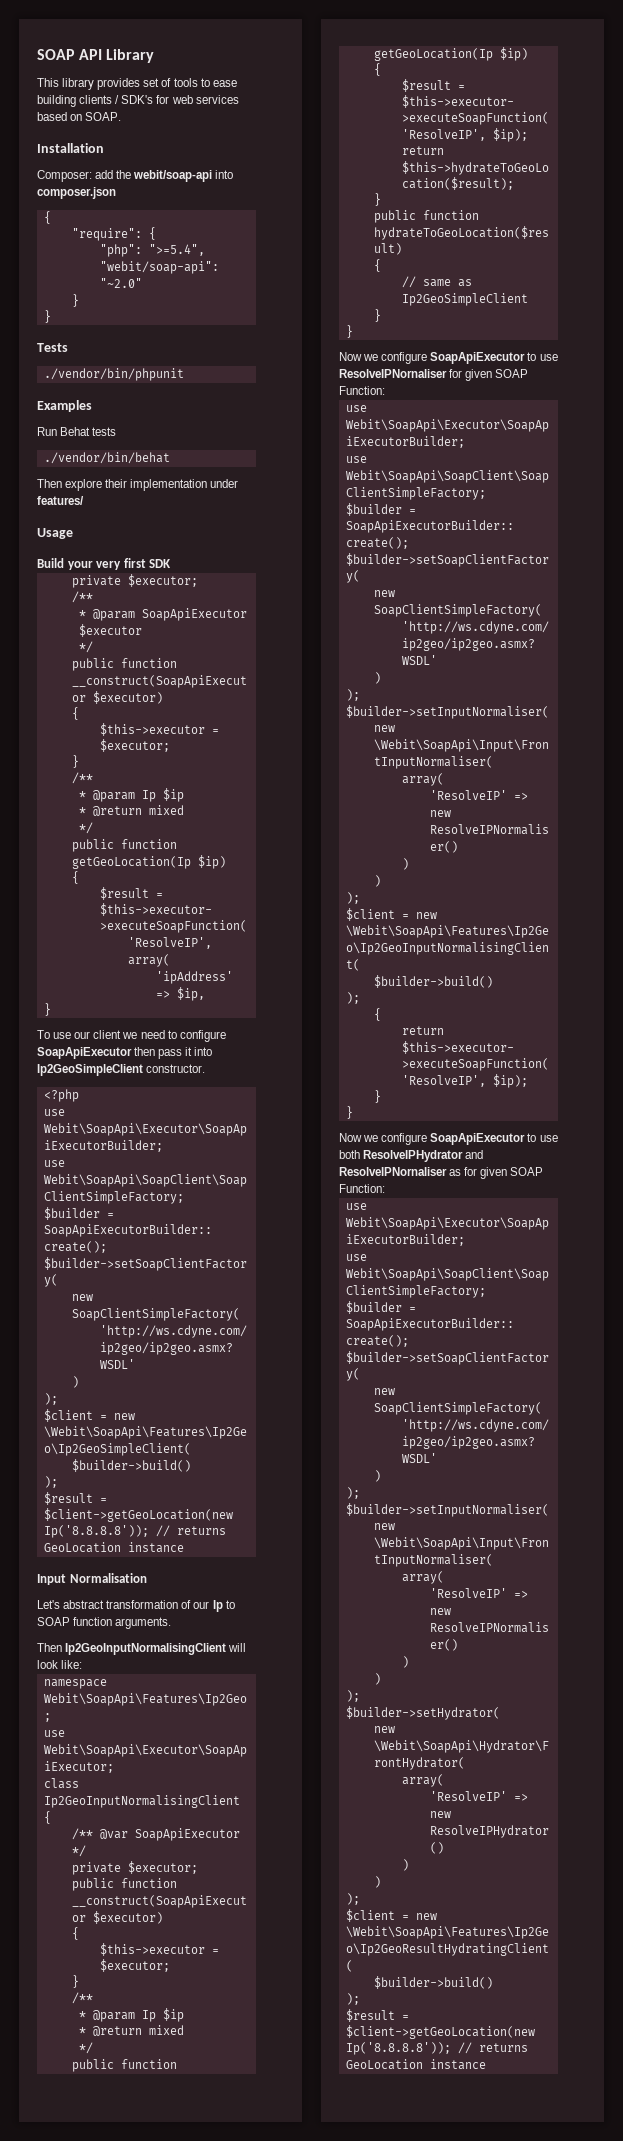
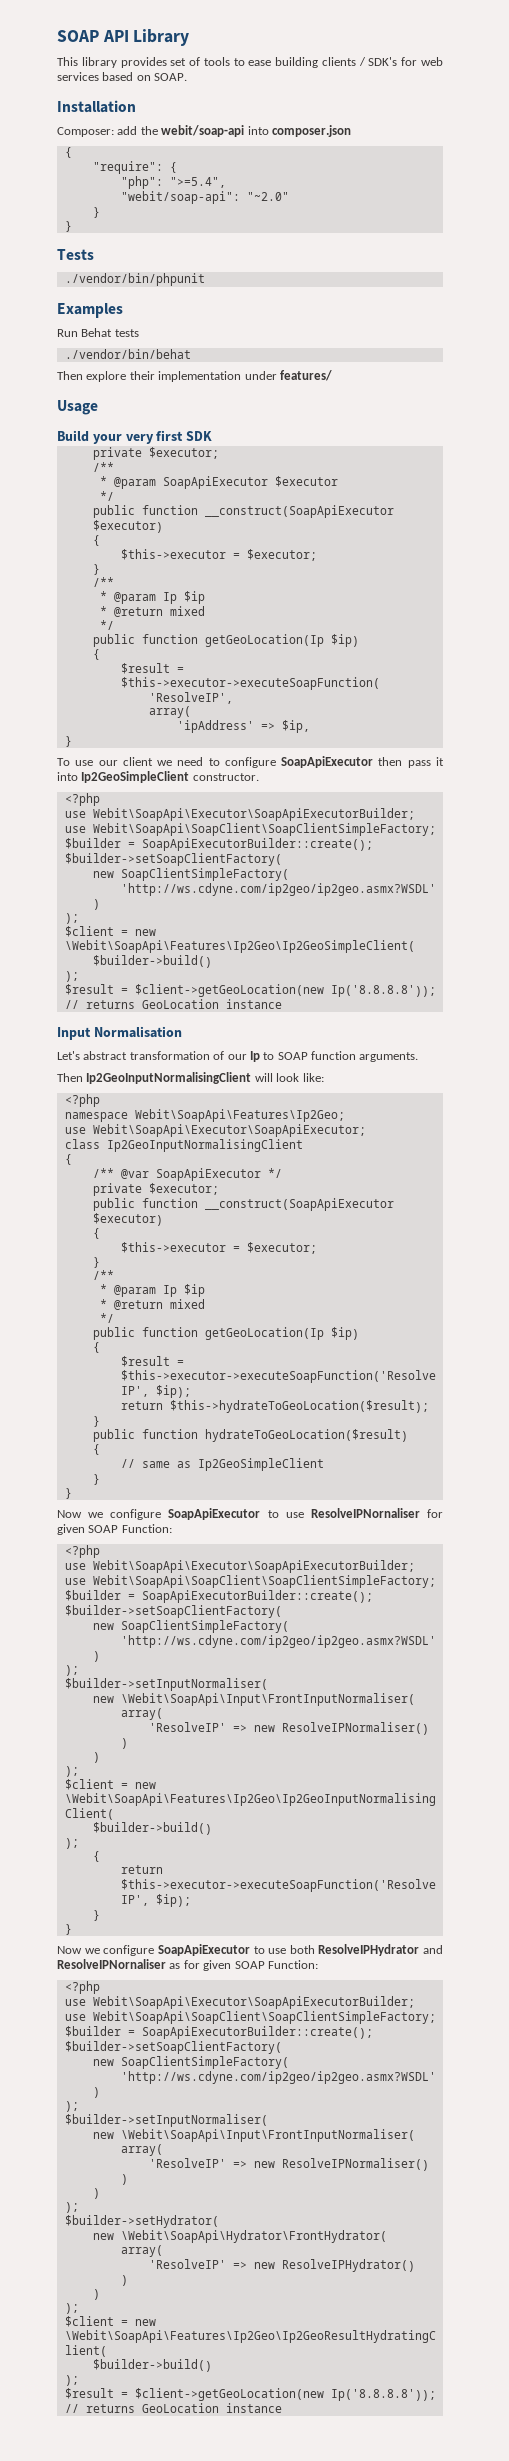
  Then Ip2GeoInputNormalisingClient will look like:
+ <?php
  Now we configure SoapApiExecutor to use ResolveIPNornaliser for given SOAP Function:
+ <?php
  Now we configure SoapApiExecutor to use both ResolveIPHydrator and ResolveIPNornaliser as for given SOAP Function:
+ <?php

